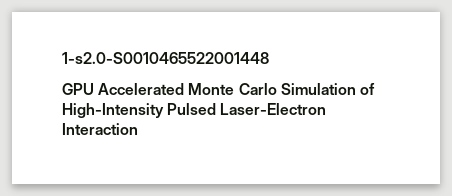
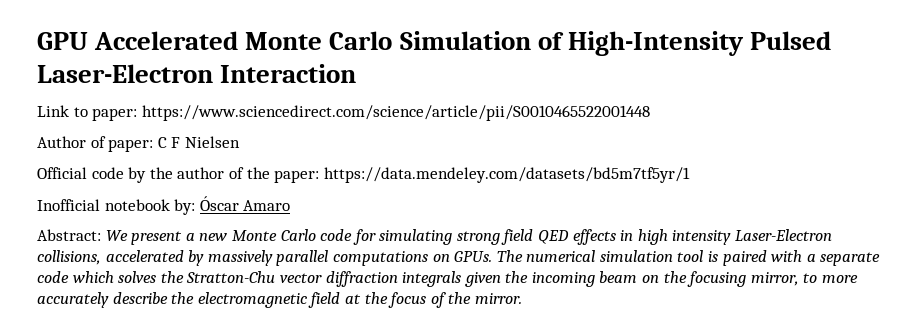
- 1-s2.0-S0010465522001448
+ Link to paper: https://www.sciencedirect.com/science/article/pii/S0010465522001448
+ Author of paper: C F Nielsen
+ Official code by the author of the paper: https://data.mendeley.com/datasets/bd5m7tf5yr/1
+ Inofficial notebook by: Óscar Amaro
+ Abstract: We present a new Monte Carlo code for simulating strong field QED effects in high intensity Laser-Electron collisions, accelerated by massively parallel computations on GPUs. The numerical simulation tool is paired with a separate code which solves the Stratton-Chu vector diffraction integrals given the incoming beam on the focusing mirror, to more accurately describe the electromagnetic field at the focus of the mirror.

